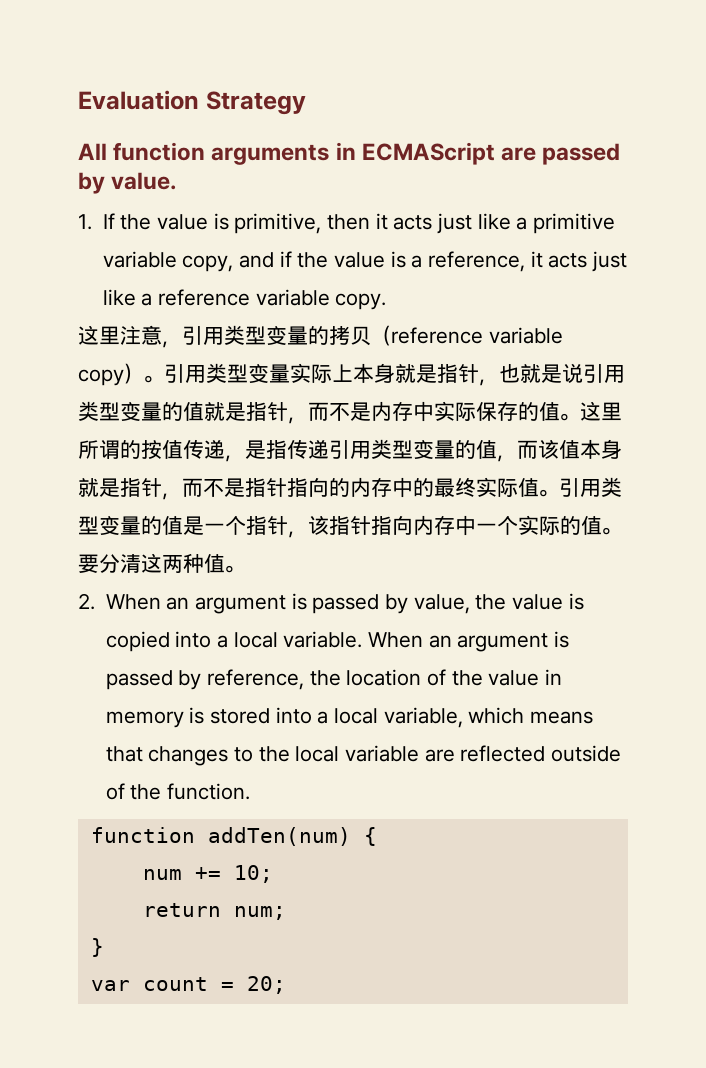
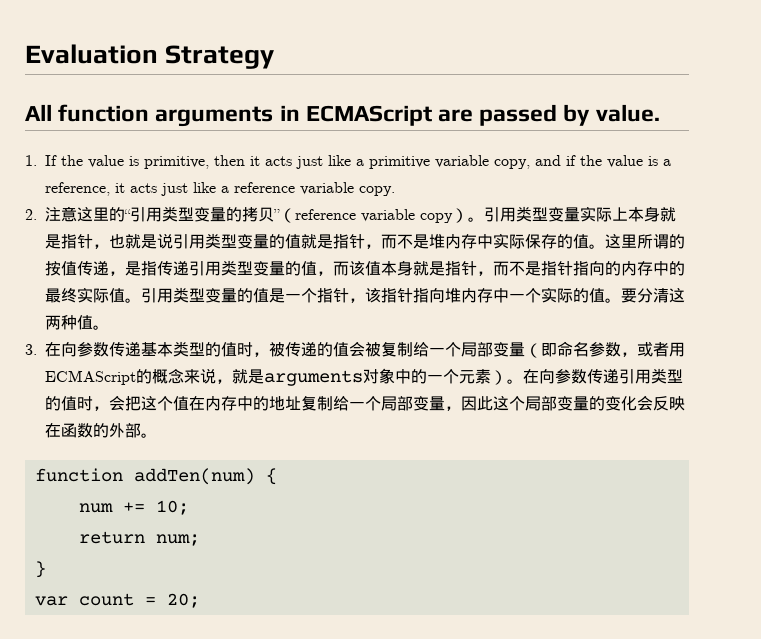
- 这里注意，引用类型变量的拷贝（reference variable copy）。
+ 2.注意这里的“引用类型变量的拷贝”（reference variable copy）。
- 引用类型变量实际上本身就是指针，也就是说引用类型变量的值就是指针，而不是内存中实际保存的值。
+ 引用类型变量实际上本身就是指针，也就是说引用类型变量的值就是指针，而不是堆内存中实际保存的值。
- 引用类型变量的值是一个指针，该指针指向内存中一个实际的值。
+ 引用类型变量的值是一个指针，该指针指向堆内存中一个实际的值。
- 2. When an argument is passed by value, the value is copied into a local variable. When an argument is passed by reference, the location of the value in memory is stored into a local variable, which means that changes to the local variable are reflected outside of the function.
+ 3.在向参数传递基本类型的值时，被传递的值会被复制给一个局部变量（即命名参数，或者用ECMAScript的概念来说，就是arguments对象中的一个元素）。在向参数传递引用类型的值时，会把这个值在内存中的地址复制给一个局部变量，因此这个局部变量的变化会反映在函数的外部。

